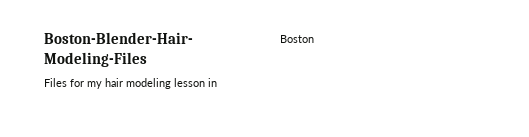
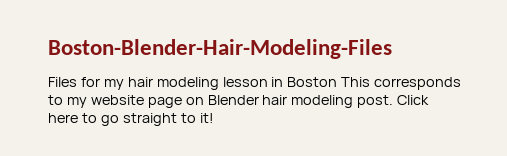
- Files for my hair modeling lesson in Boston
+ Files for my hair modeling lesson in Boston This corresponds to my website page on Blender hair modeling post. Click here to go straight to it!

